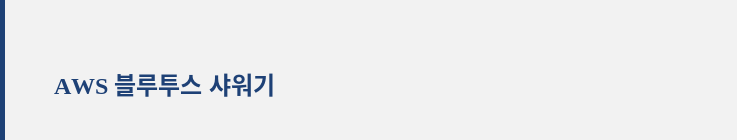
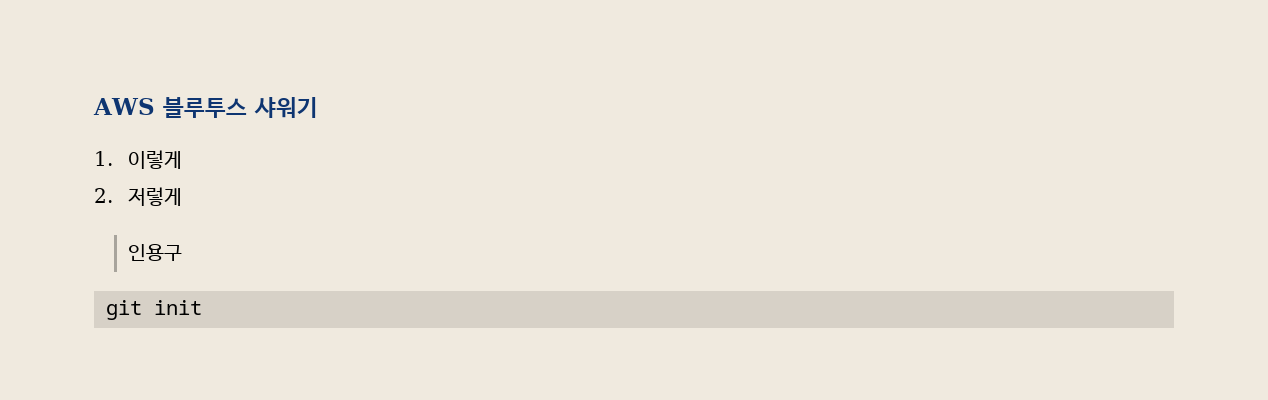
+ 1. 이렇게
+ 2. 저렇게
+ 인용구
+ git init

